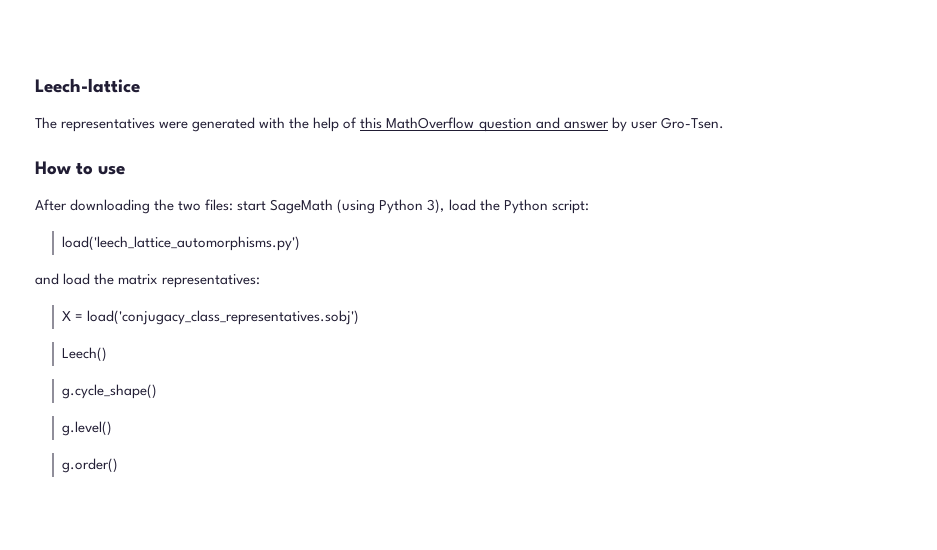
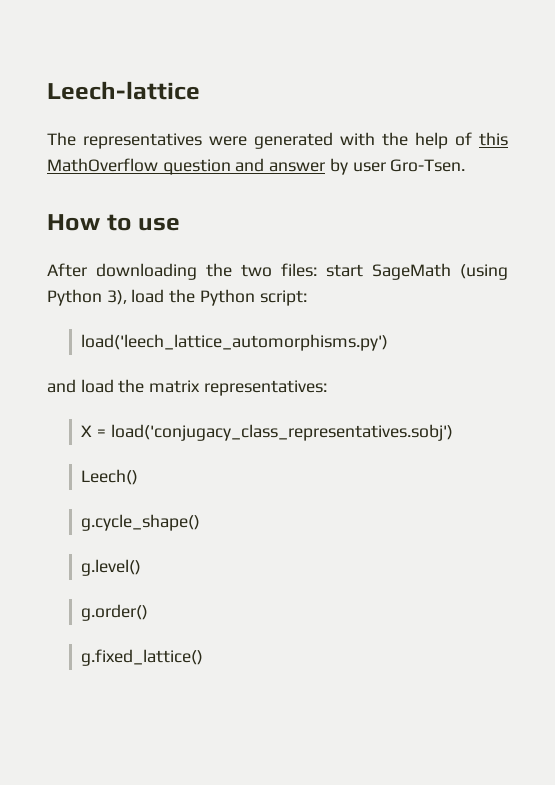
+ g.fixed_lattice()

